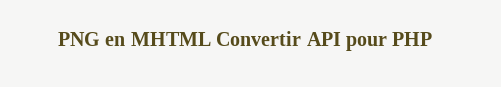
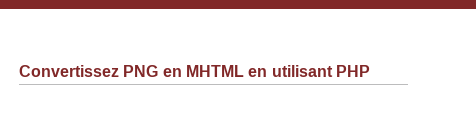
- PNG en MHTML Convertir API pour PHP
+ Convertissez PNG en MHTML en utilisant PHP

